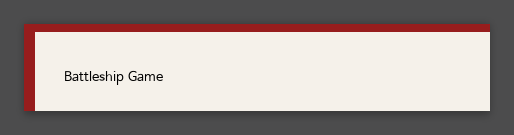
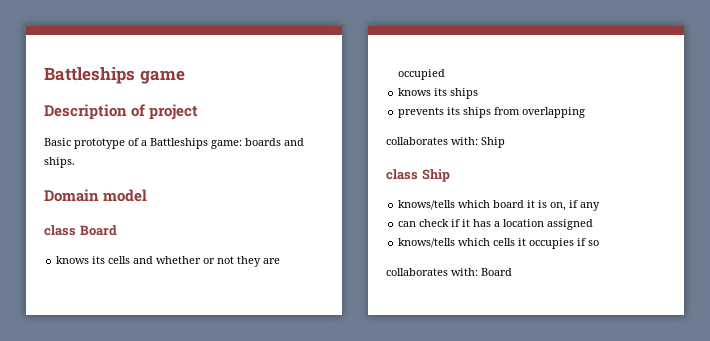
- Battleship Game
+ Battleships game
+ Description of project
+ Basic prototype of a Battleships game: boards and ships.
+ Domain model
+ class Board
+ knows its cells and whether or not they are occupied
+ knows its ships
+ prevents its ships from overlapping
+ collaborates with: Ship
+ class Ship
+ knows/tells which board it is on, if any
+ can check if it has a location assigned
+ knows/tells which cells it occupies if so
+ collaborates with: Board

